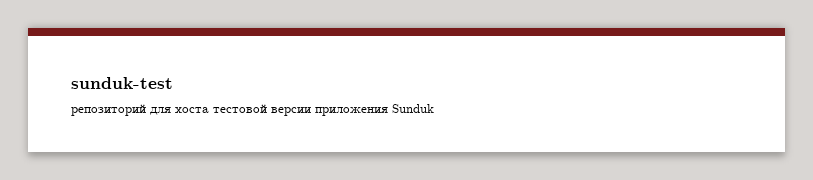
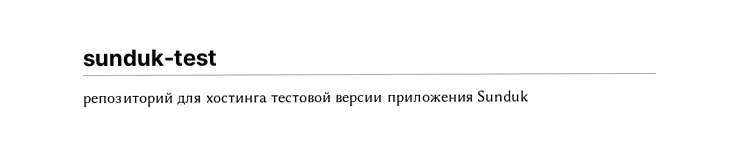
- репозиторий для хоста тестовой версии приложения Sunduk
+ репозиторий для хостинга тестовой версии приложения Sunduk

